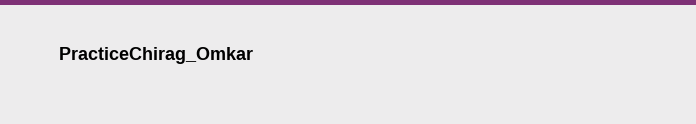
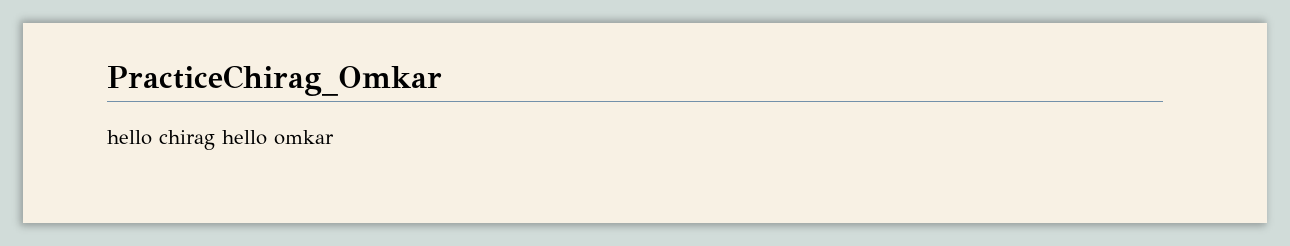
+ hello chirag hello omkar

